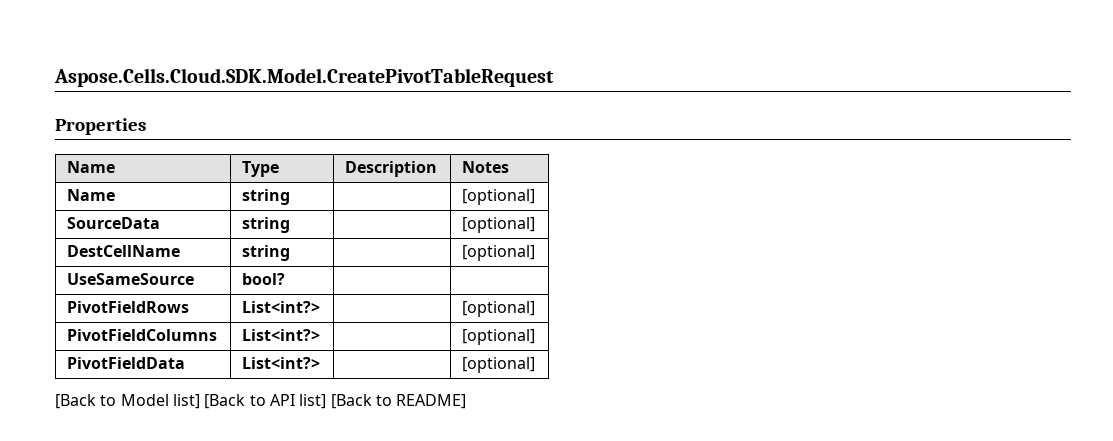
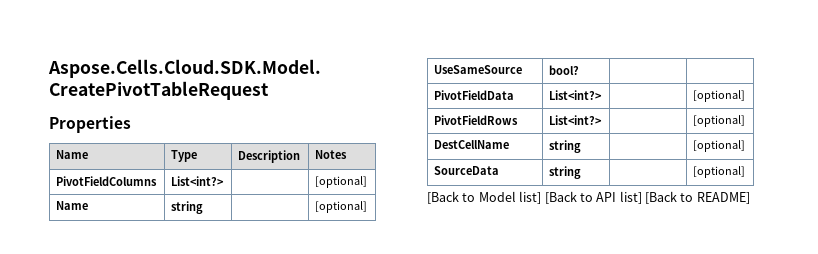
+ PivotFieldColumns | List<int?> | | [optional]
  Name | string | | [optional]
- SourceData | string | | [optional]
- DestCellName | string | | [optional]
+ PivotFieldData | List<int?> | | [optional]
- PivotFieldColumns | List<int?> | | [optional]
- PivotFieldData | List<int?> | | [optional]
+ DestCellName | string | | [optional]
+ SourceData | string | | [optional]

